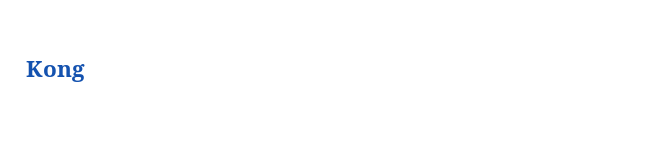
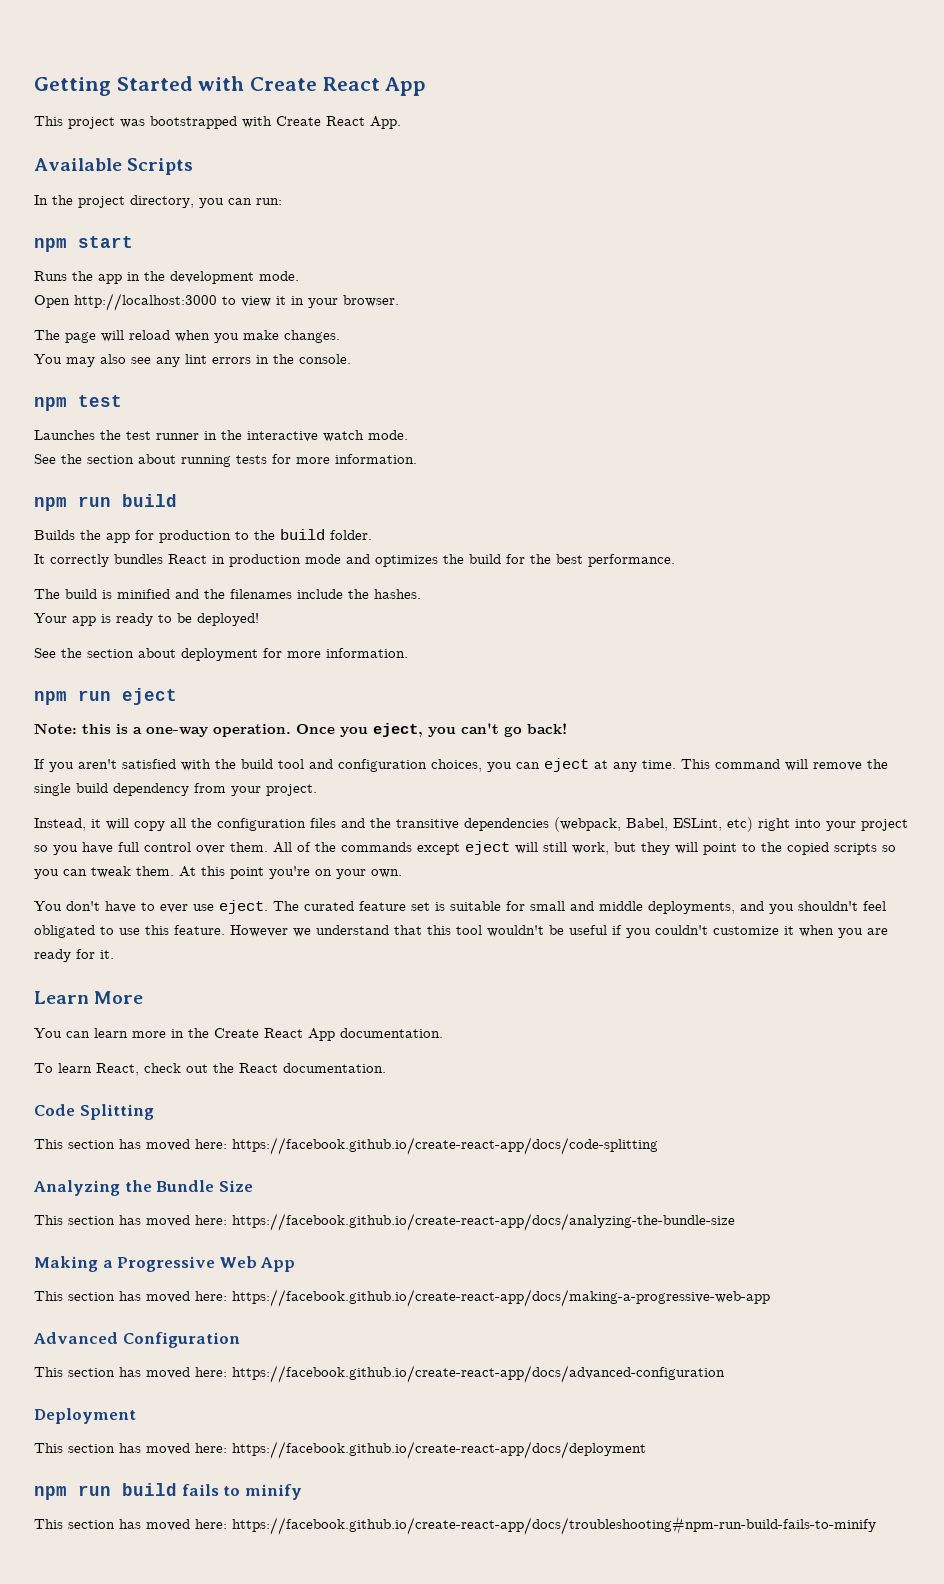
- Kong
+ Getting Started with Create React App
+ This project was bootstrapped with Create React App.
+ Available Scripts
+ In the project directory, you can run:
+ npm start
+ Runs the app in the development mode.
+ Open http://localhost:3000 to view it in your browser.
+ The page will reload when you make changes.
+ You may also see any lint errors in the console.
+ npm test
+ Launches the test runner in the interactive watch mode.
+ See the section about running tests for more information.
+ npm run build
+ Builds the app for production to the build folder.
+ It correctly bundles React in production mode and optimizes the build for the best performance.
+ The build is minified and the filenames include the hashes.
+ Your app is ready to be deployed!
+ See the section about deployment for more information.
+ npm run eject
+ Note: this is a one-way operation. Once you eject, you can't go back!
+ If you aren't satisfied with the build tool and configuration choices, you can eject at any time. This command will remove the single build dependency from your project.
+ Instead, it will copy all the configuration files and the transitive dependencies (webpack, Babel, ESLint, etc) right into your project so you have full control over them. All of the commands except eject will still work, but they will point to the copied scripts so you can tweak them. At this point you're on your own.
+ You don't have to ever use eject. The curated feature set is suitable for small and middle deployments, and you shouldn't feel obligated to use this feature. However we understand that this tool wouldn't be useful if you couldn't customize it when you are ready for it.
+ Learn More
+ You can learn more in the Create React App documentation.
+ To learn React, check out the React documentation.
+ Code Splitting
+ This section has moved here: https://facebook.github.io/create-react-app/docs/code-splitting
+ Analyzing the Bundle Size
+ This section has moved here: https://facebook.github.io/create-react-app/docs/analyzing-the-bundle-size
+ Making a Progressive Web App
+ This section has moved here: https://facebook.github.io/create-react-app/docs/making-a-progressive-web-app
+ Advanced Configuration
+ This section has moved here: https://facebook.github.io/create-react-app/docs/advanced-configuration
+ Deployment
+ This section has moved here: https://facebook.github.io/create-react-app/docs/deployment
+ npm run build fails to minify
+ This section has moved here: https://facebook.github.io/create-react-app/docs/troubleshooting#npm-run-build-fails-to-minify

